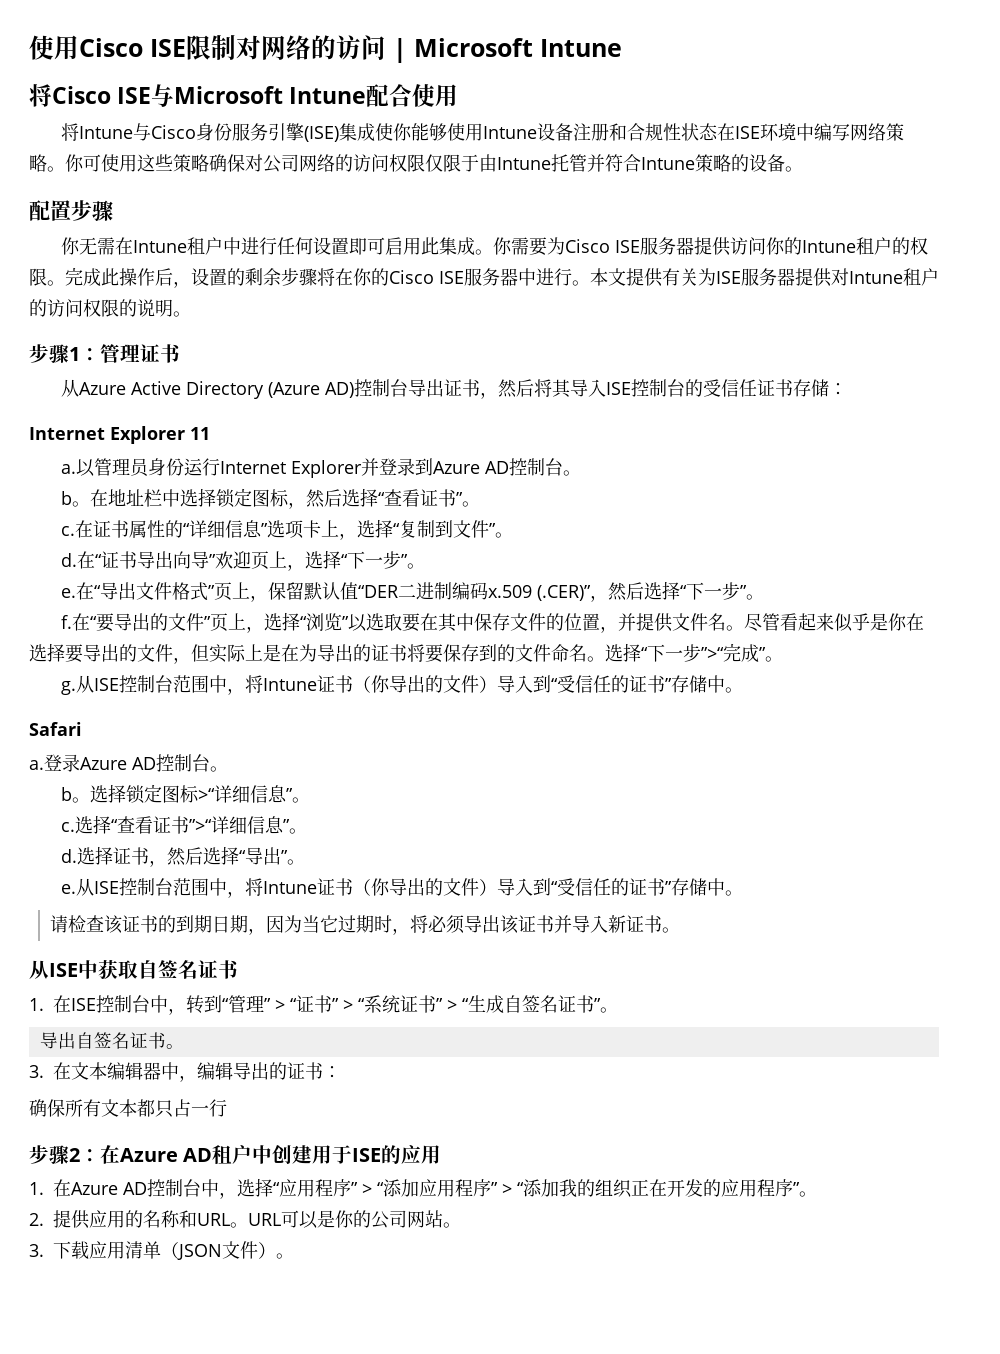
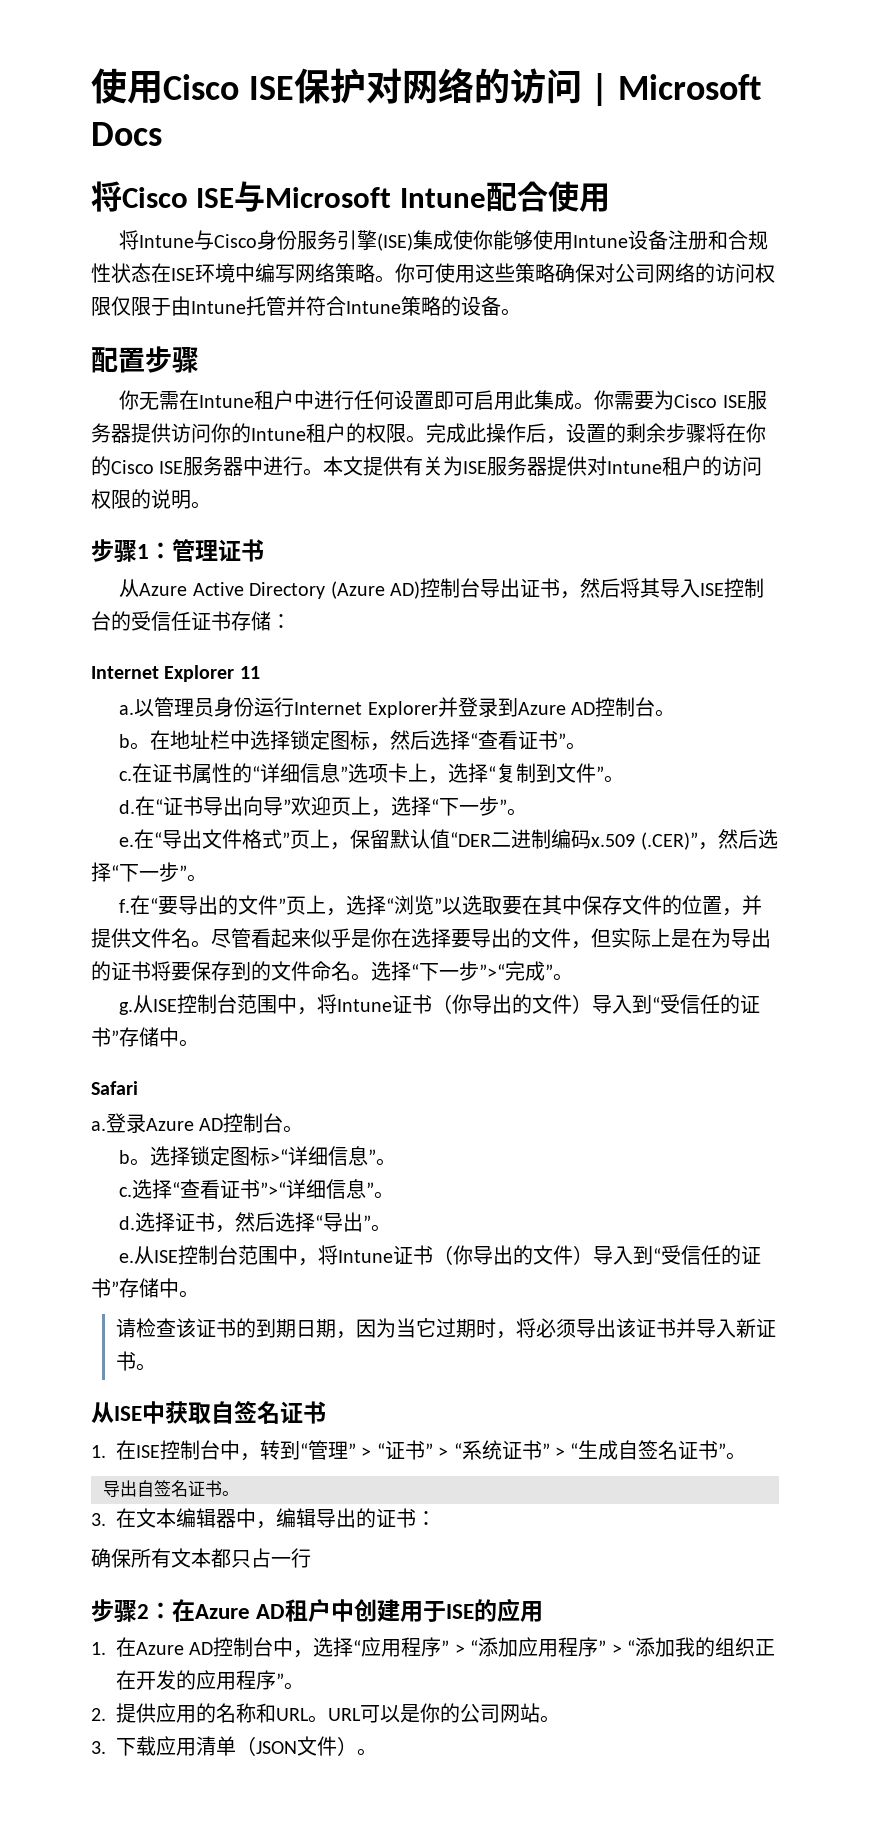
- 使用Cisco ISE限制对网络的访问 | Microsoft Intune
+ 使用Cisco ISE保护对网络的访问 | Microsoft Docs

